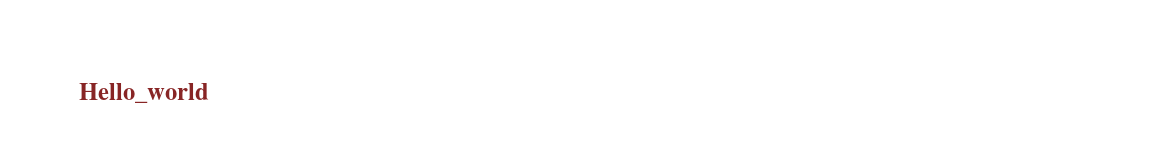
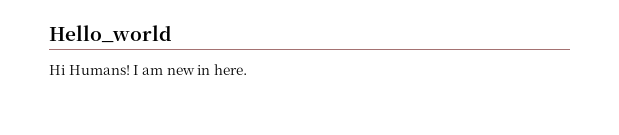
+ Hi Humans! I am new in here.

